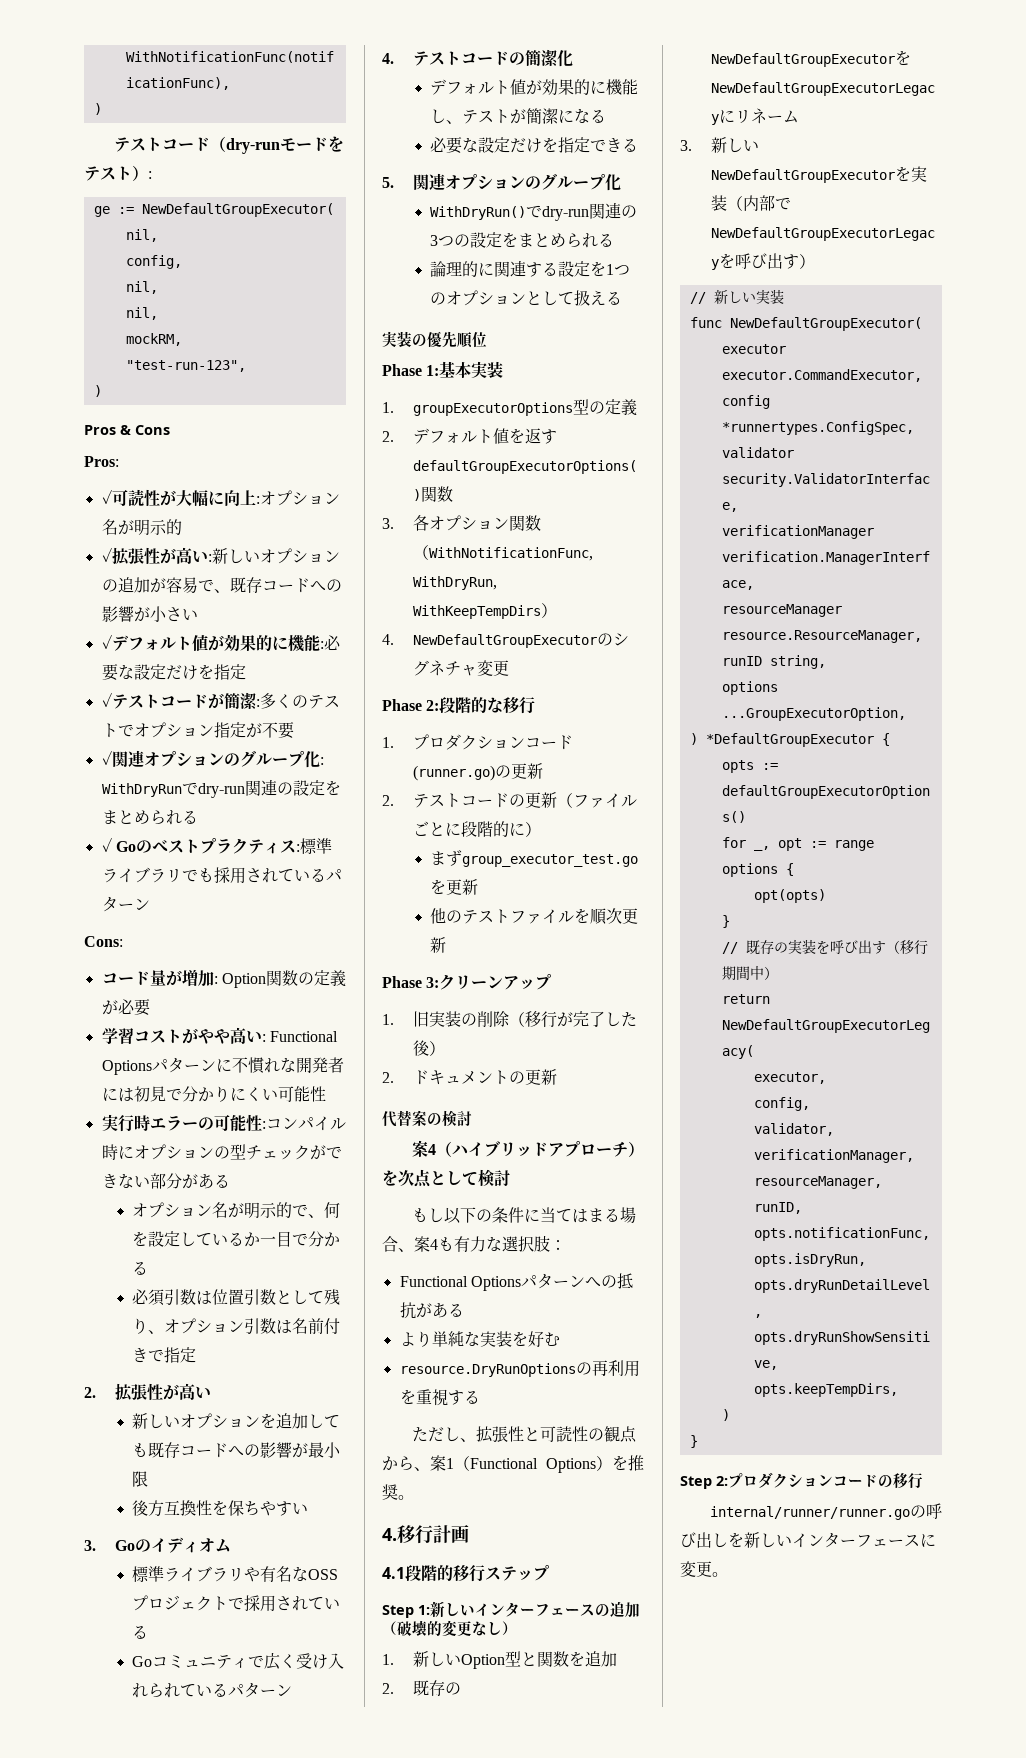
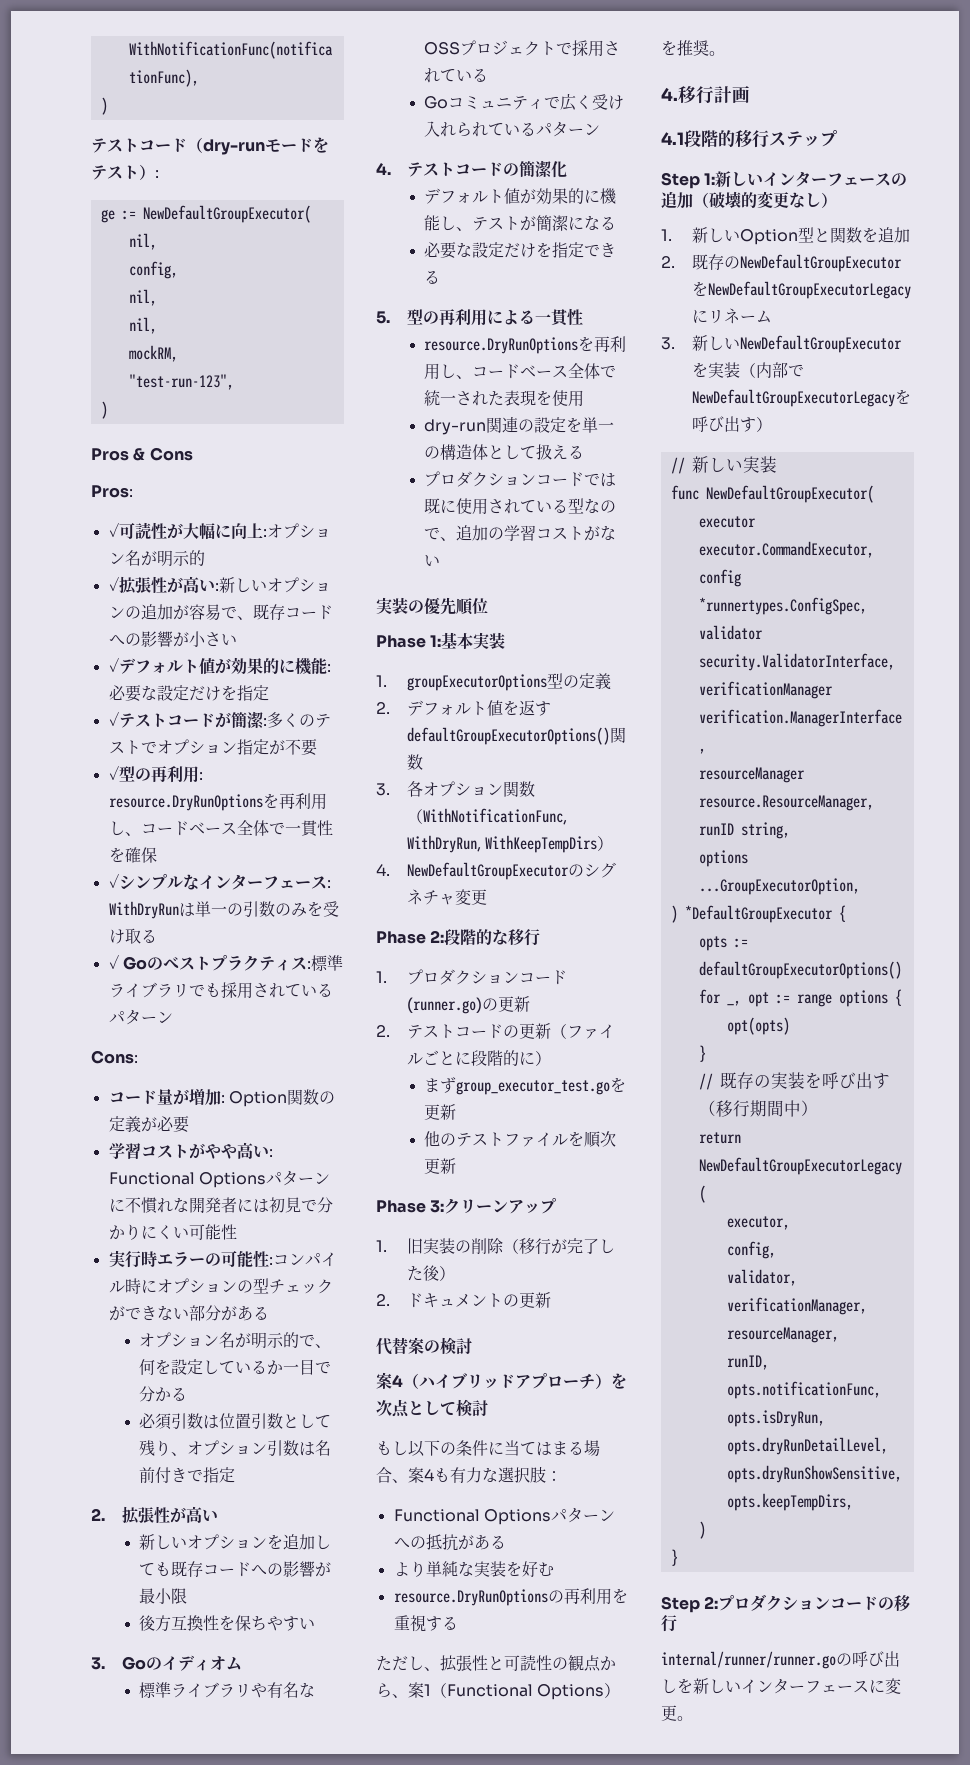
- ✓関連オプションのグループ化: WithDryRunでdry-run関連の設定をまとめられる
+ ✓型の再利用: resource.DryRunOptionsを再利用し、コードベース全体で一貫性を確保
+ ✓シンプルなインターフェース: WithDryRunは単一の引数のみを受け取る
- 5.関連オプションのグループ化
- WithDryRun()でdry-run関連の3つの設定をまとめられる
- 論理的に関連する設定を1つのオプションとして扱える
+ 5.型の再利用による一貫性
+ resource.DryRunOptionsを再利用し、コードベース全体で統一された表現を使用
+ dry-run関連の設定を単一の構造体として扱える
+ プロダクションコードでは既に使用されている型なので、追加の学習コストがない

